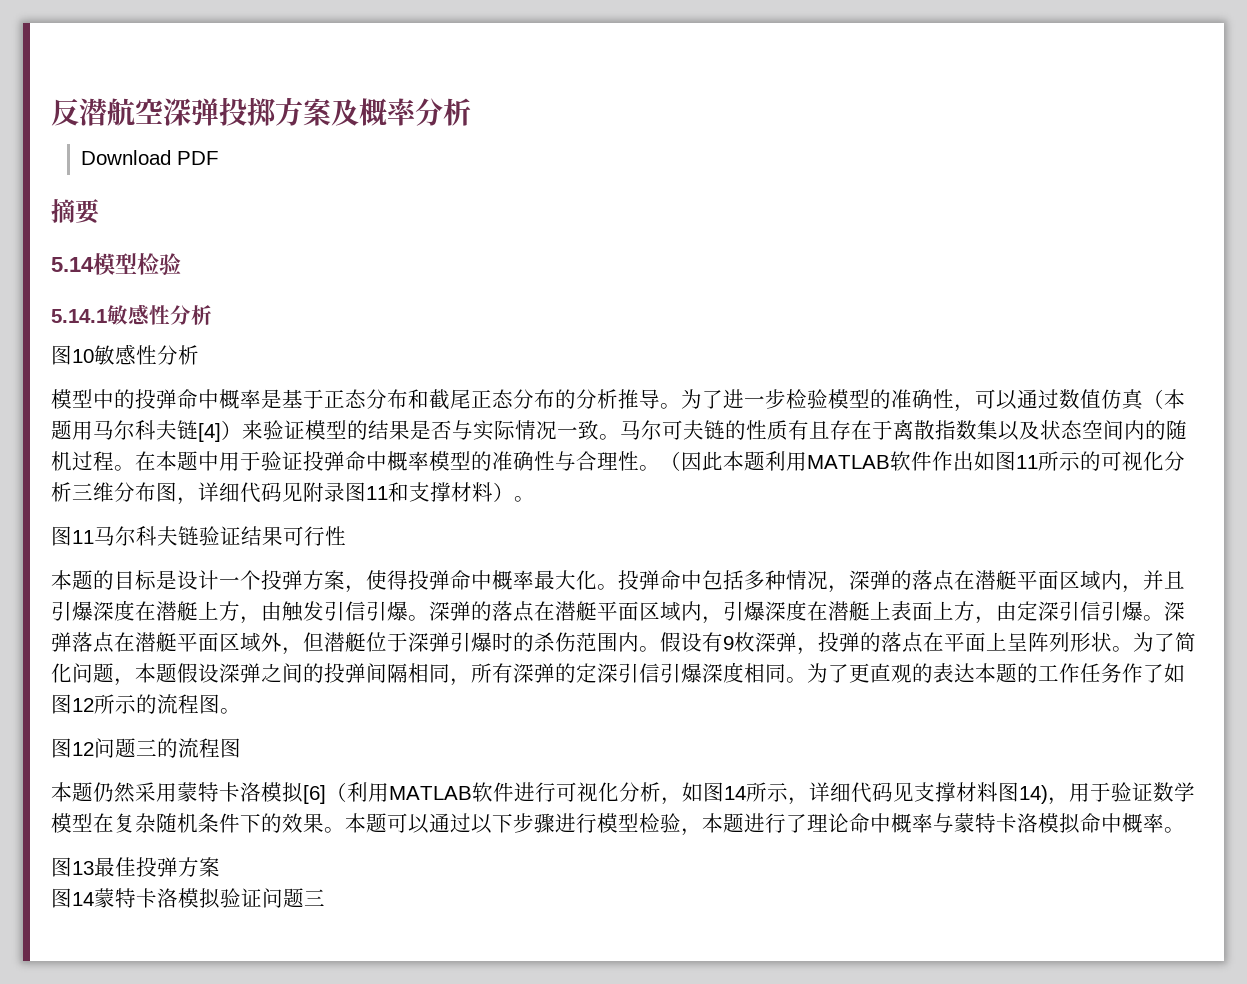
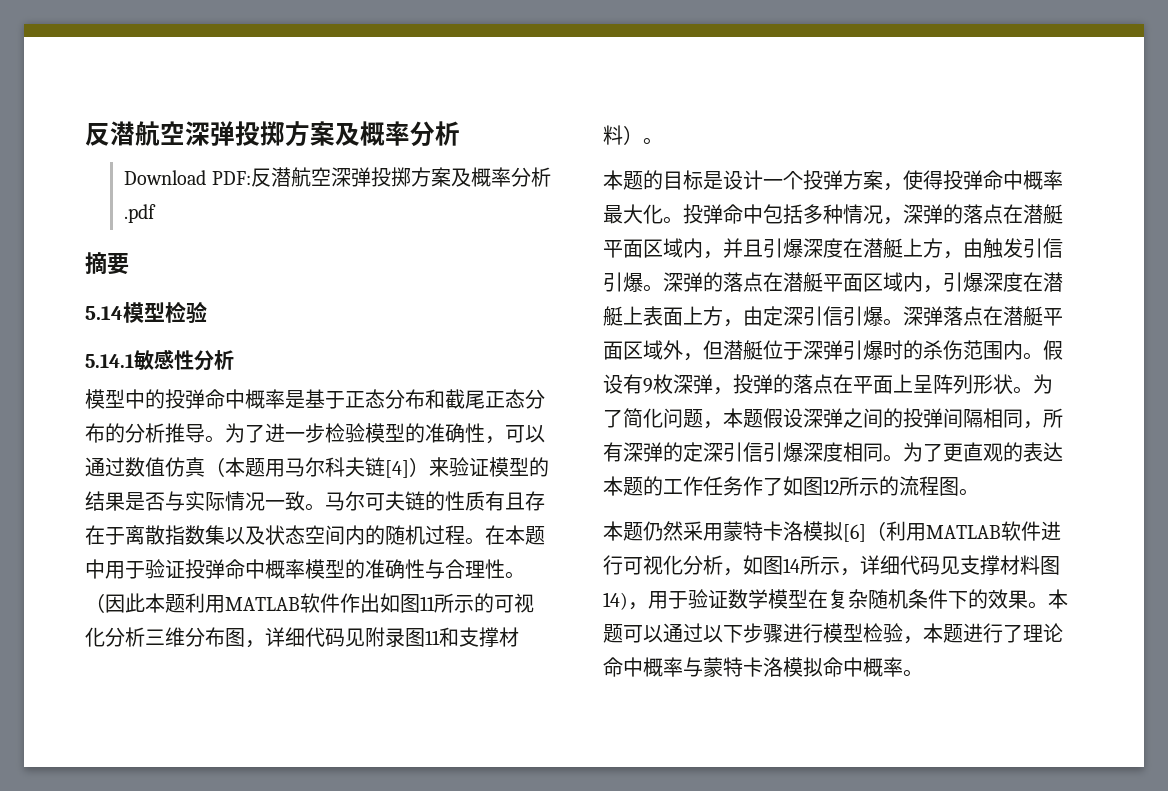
- Download PDF
+ Download PDF:反潜航空深弹投掷方案及概率分析.pdf
- 图10敏感性分析
- 图11马尔科夫链验证结果可行性
- 图12问题三的流程图
- 图13最佳投弹方案
- 图14蒙特卡洛模拟验证问题三

